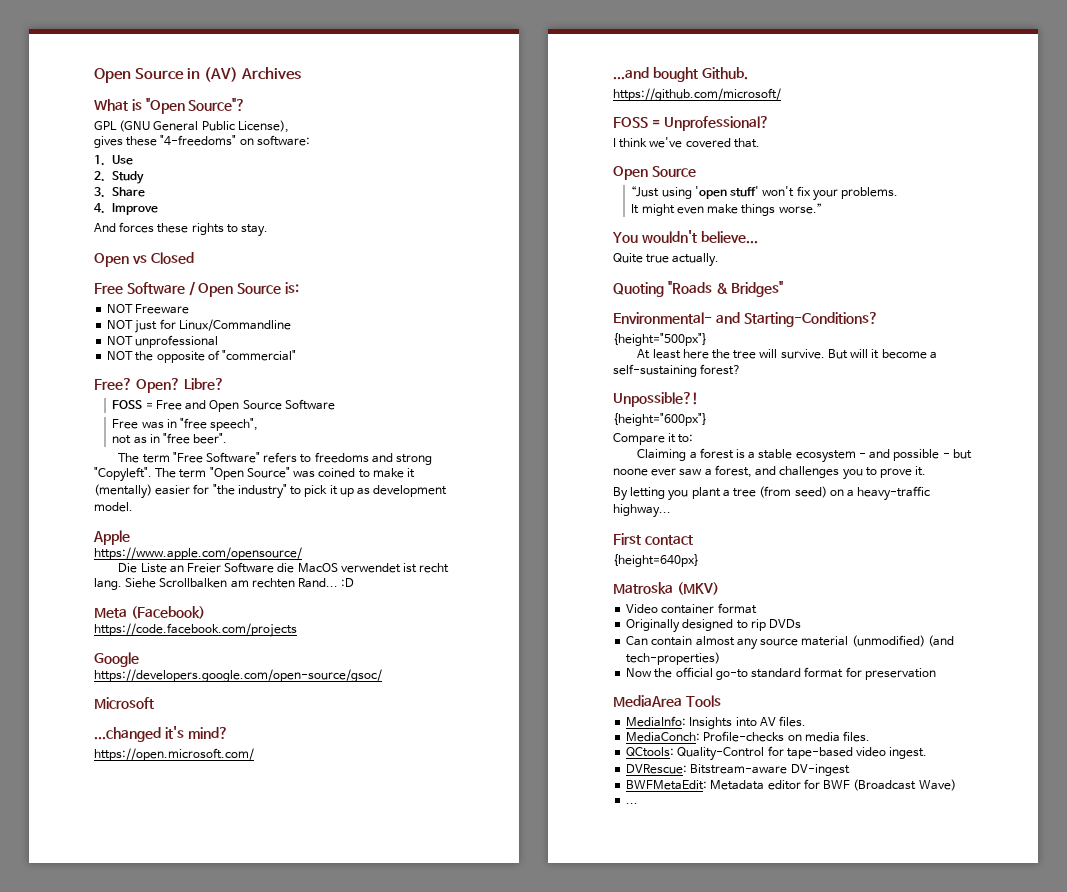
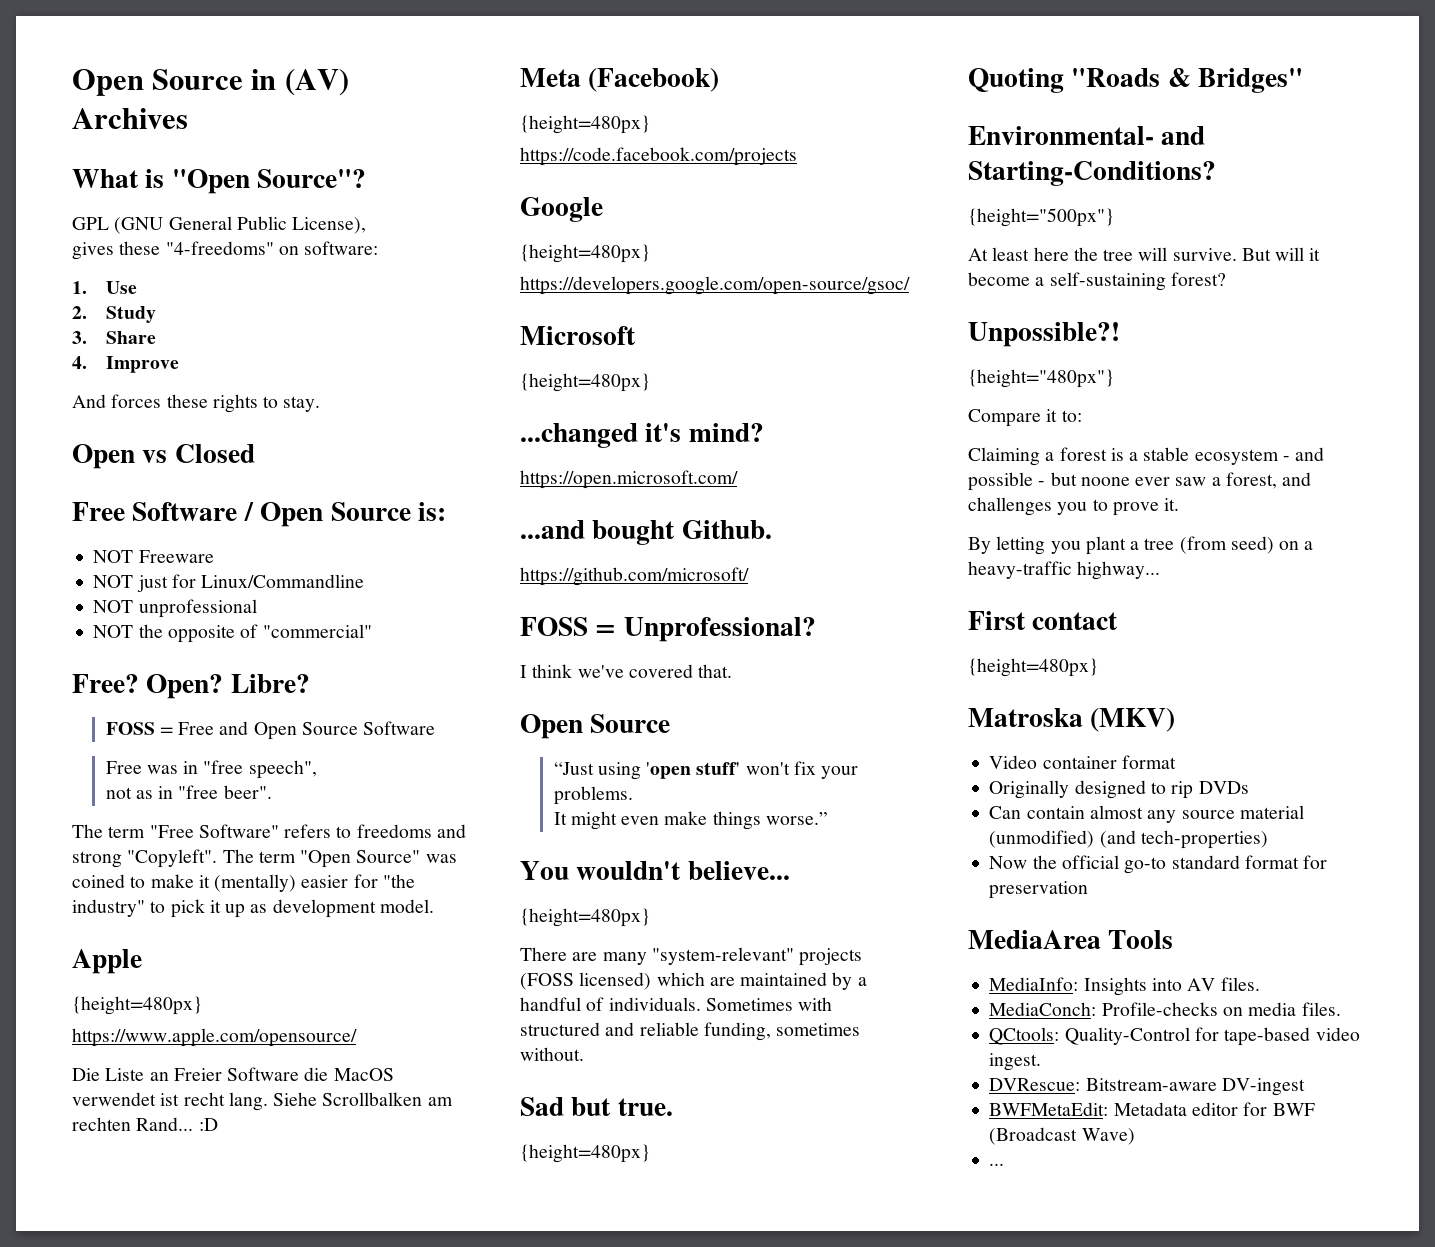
  Apple
+ {height=480px}
  Meta (Facebook)
+ {height=480px}
  Google
+ {height=480px}
  Microsoft
+ {height=480px}
  You wouldn't believe...
- Quite true actually.
+ {height=480px}
+ There are many "system-relevant" projects (FOSS licensed) which are maintained by a handful of individuals. Sometimes with structured and reliable funding, sometimes without.
+ Sad but true.
+ {height=480px}
- {height="600px"}
+ {height="480px"}
  First contact
- {height=640px}
+ {height=480px}

